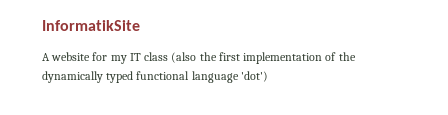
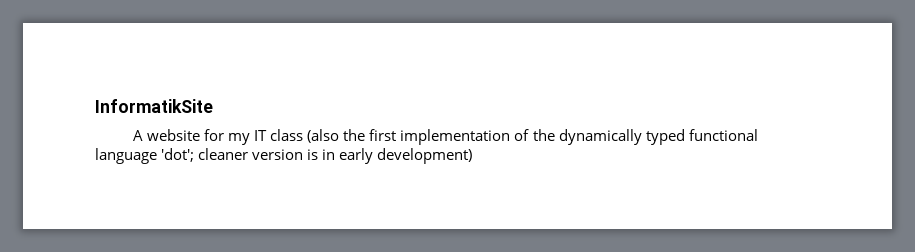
- A website for my IT class (also the first implementation of the dynamically typed functional language 'dot')
+ A website for my IT class (also the first implementation of the dynamically typed functional language 'dot'; cleaner version is in early development)

